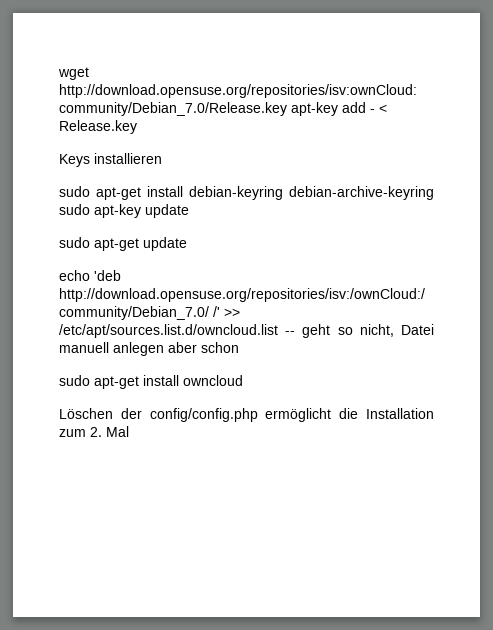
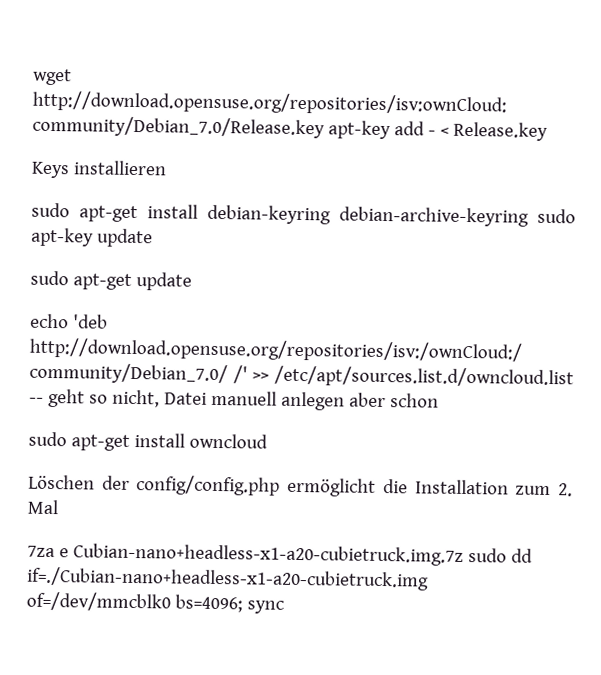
+ 7za e Cubian-nano+headless-x1-a20-cubietruck.img.7z sudo dd if=./Cubian-nano+headless-x1-a20-cubietruck.img of=/dev/mmcblk0 bs=4096; sync

